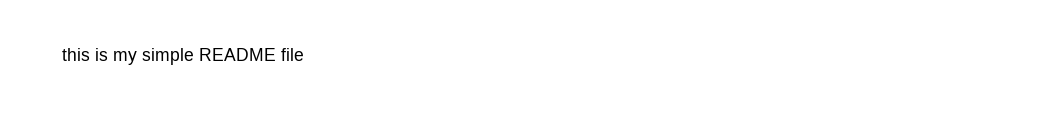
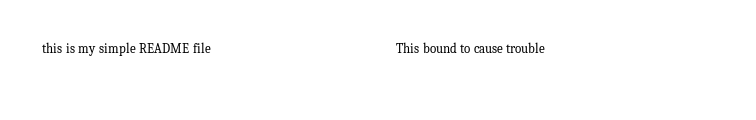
+ This bound to cause trouble

